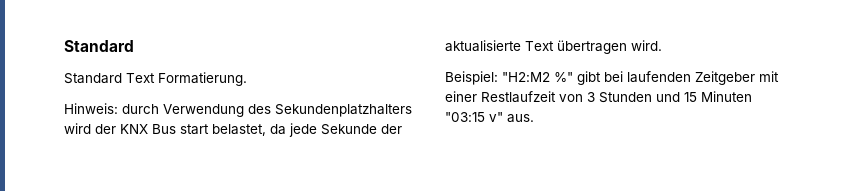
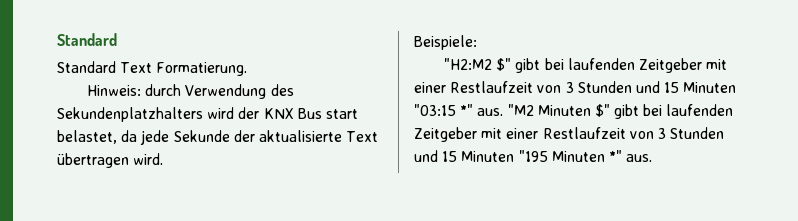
- Beispiel: "H2:M2 %" gibt bei laufenden Zeitgeber mit einer Restlaufzeit von 3 Stunden und 15 Minuten "03:15 v" aus.
+ Beispiele:
+ "H2:M2 $" gibt bei laufenden Zeitgeber mit einer Restlaufzeit von 3 Stunden und 15 Minuten "03:15 *" aus. "M2 Minuten $" gibt bei laufenden Zeitgeber mit einer Restlaufzeit von 3 Stunden und 15 Minuten "195 Minuten *" aus.

